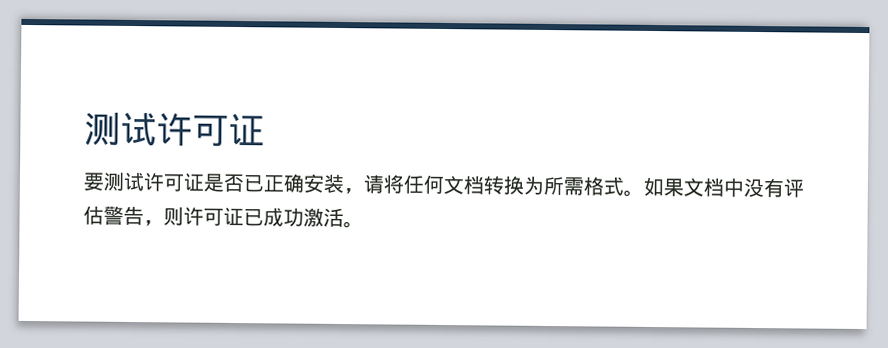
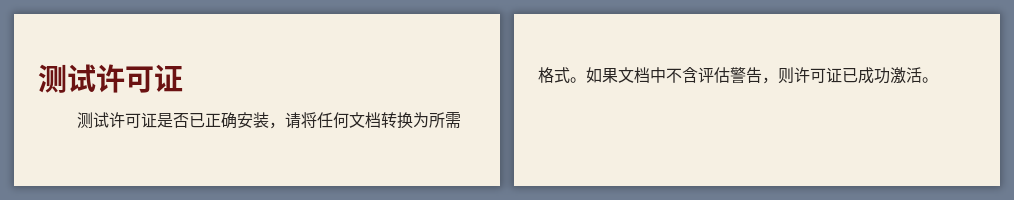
- 要测试许可证是否已正确安装，请将任何文档转换为所需格式。
+ 测试许可证是否已正确安装，请将任何文档转换为所需格式。
- 如果文档中没有评估警告，则许可证已成功激活。
+ 如果文档中不含评估警告，则许可证已成功激活。

